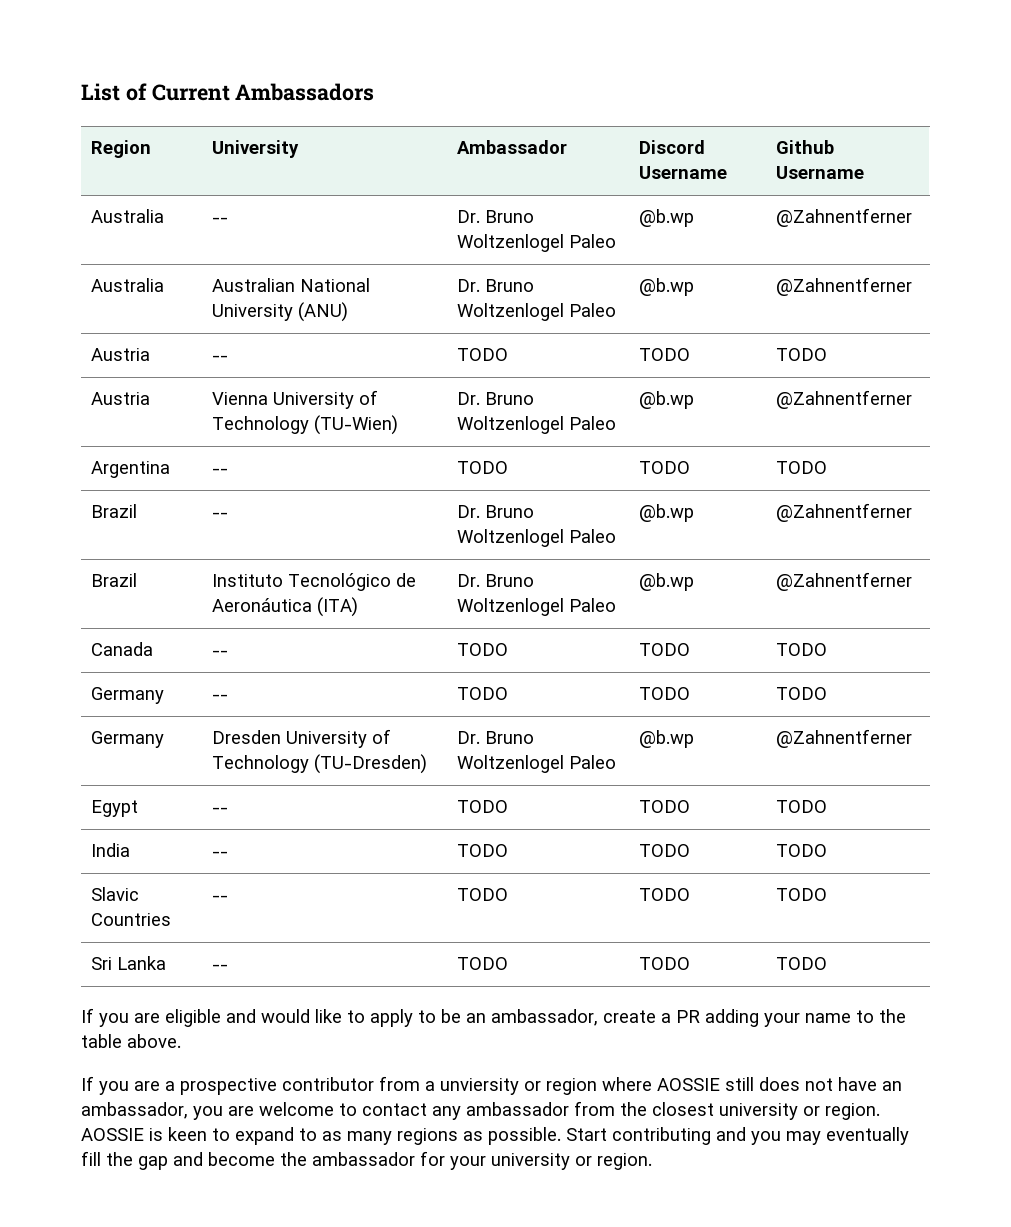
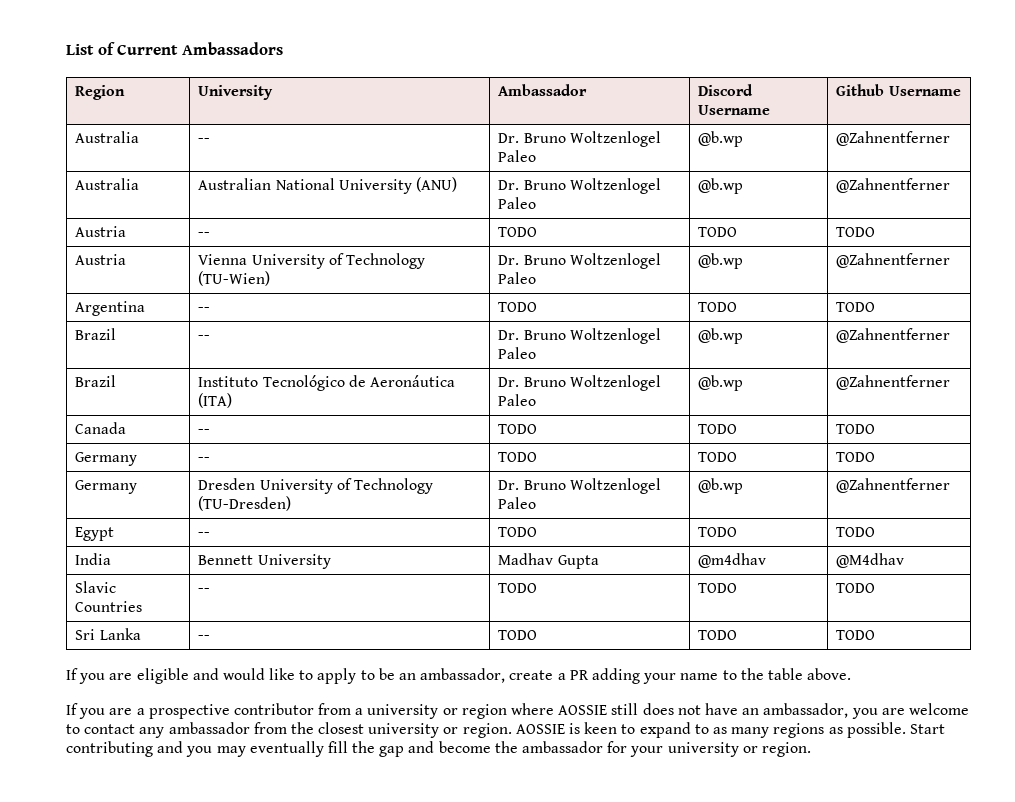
- India | -- | TODO | TODO | TODO
+ India | Bennett University | Madhav Gupta | @m4dhav | @M4dhav
- If you are a prospective contributor from a unviersity or region where AOSSIE still does not have an ambassador, you are welcome to contact any ambassador from the closest university or region.
+ If you are a prospective contributor from a university or region where AOSSIE still does not have an ambassador, you are welcome to contact any ambassador from the closest university or region.

